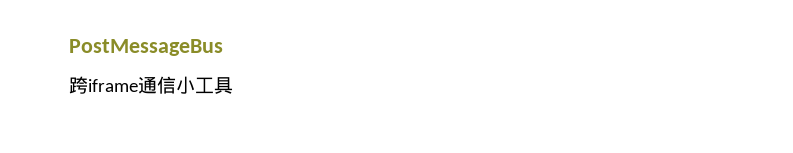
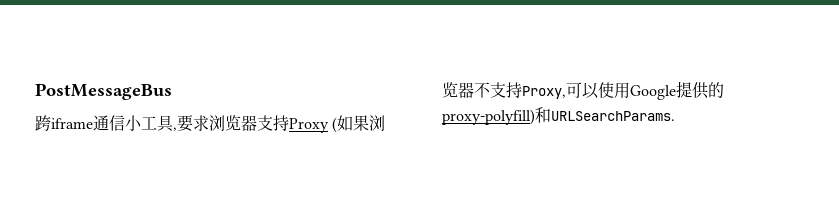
- 跨iframe通信小工具
+ 跨iframe通信小工具,要求浏览器支持Proxy (如果浏览器不支持Proxy,可以使用Google提供的proxy-polyfill)和URLSearchParams.

